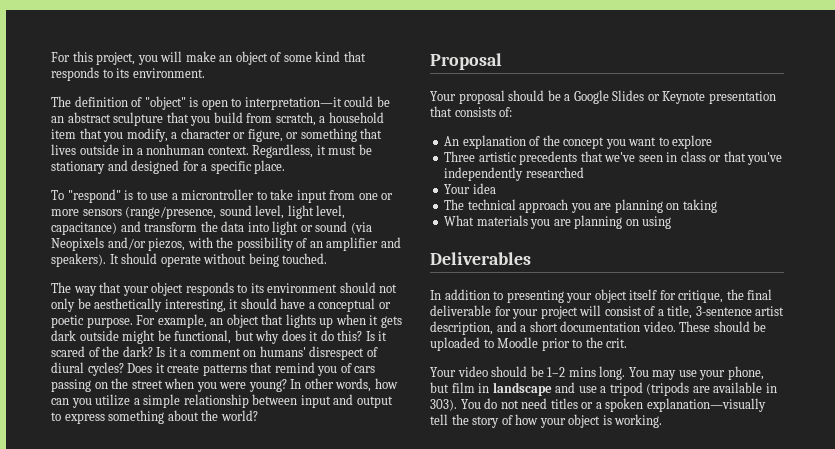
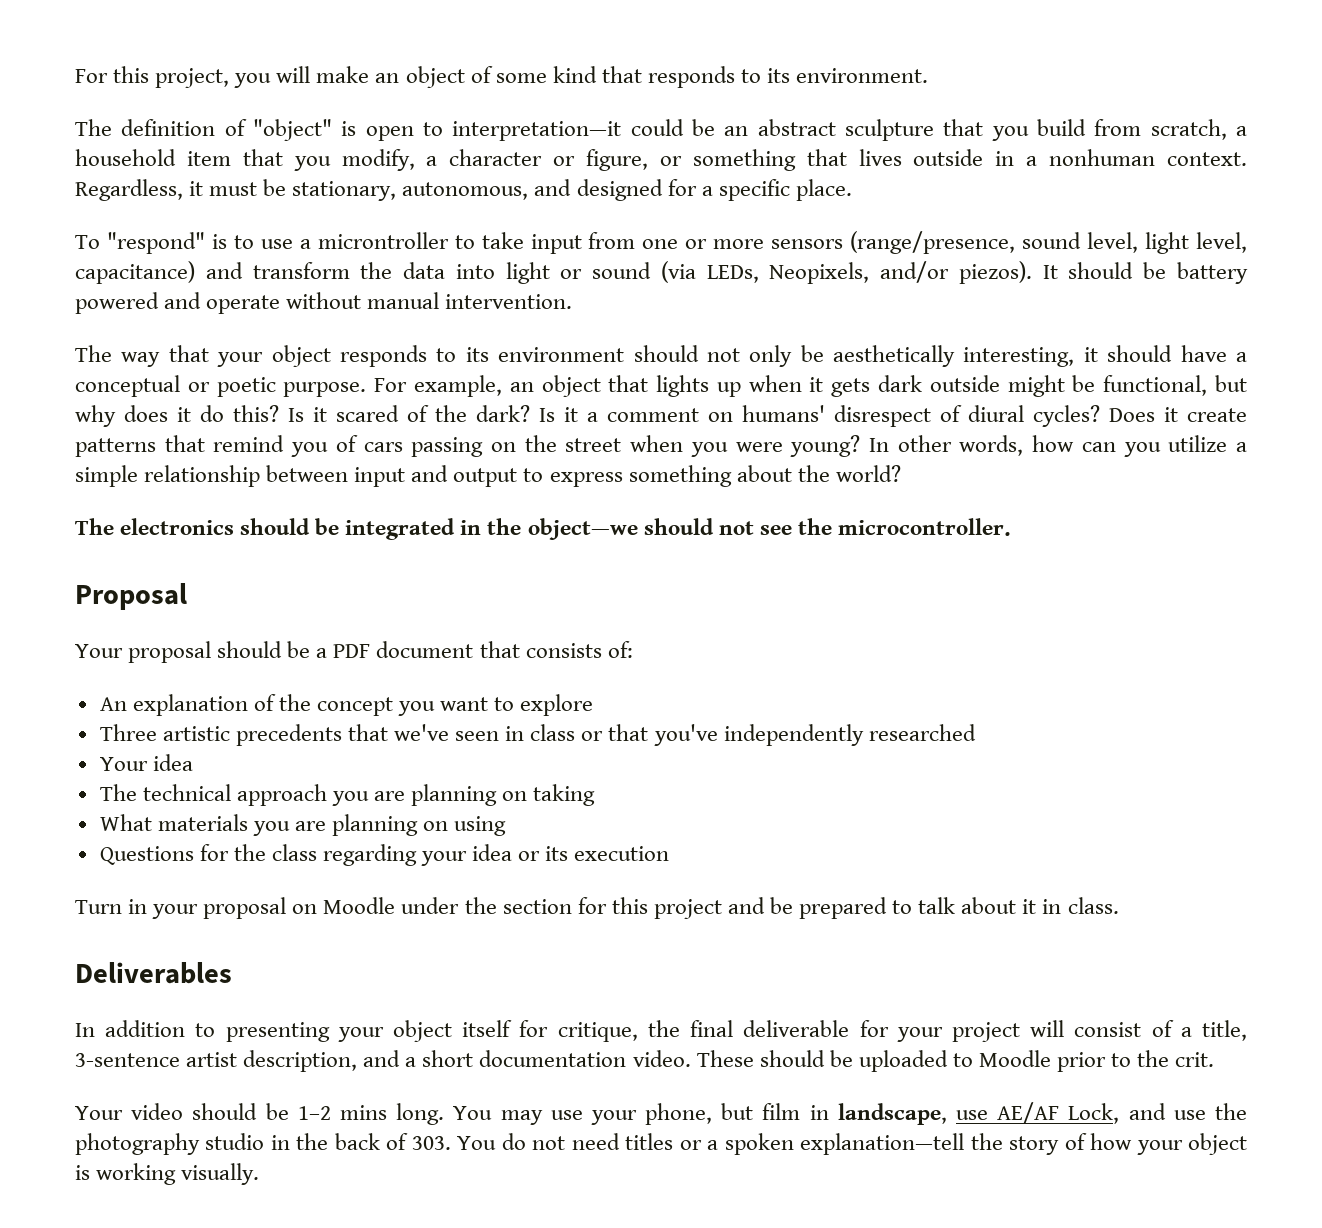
- Regardless, it must be stationary and designed for a specific place.
+ Regardless, it must be stationary, autonomous, and designed for a specific place.
- To "respond" is to use a microntroller to take input from one or more sensors (range/presence, sound level, light level, capacitance) and transform the data into light or sound (via Neopixels and/or piezos, with the possibility of an amplifier and speakers). It should operate without being touched.
+ To "respond" is to use a microntroller to take input from one or more sensors (range/presence, sound level, light level, capacitance) and transform the data into light or sound (via LEDs, Neopixels, and/or piezos). It should be battery powered and operate without manual intervention.
+ The electronics should be integrated in the object—we should not see the microcontroller.
- Your proposal should be a Google Slides or Keynote presentation that consists of:
+ Your proposal should be a PDF document that consists of:
+ Questions for the class regarding your idea or its execution
+ Turn in your proposal on Moodle under the section for this project and be prepared to talk about it in class.
- You may use your phone, but film in landscape and use a tripod (tripods are available in 303). You do not need titles or a spoken explanation—visually tell the story of how your object is working.
+ You may use your phone, but film in landscape, use AE/AF Lock, and use the photography studio in the back of 303. You do not need titles or a spoken explanation—tell the story of how your object is working visually.

